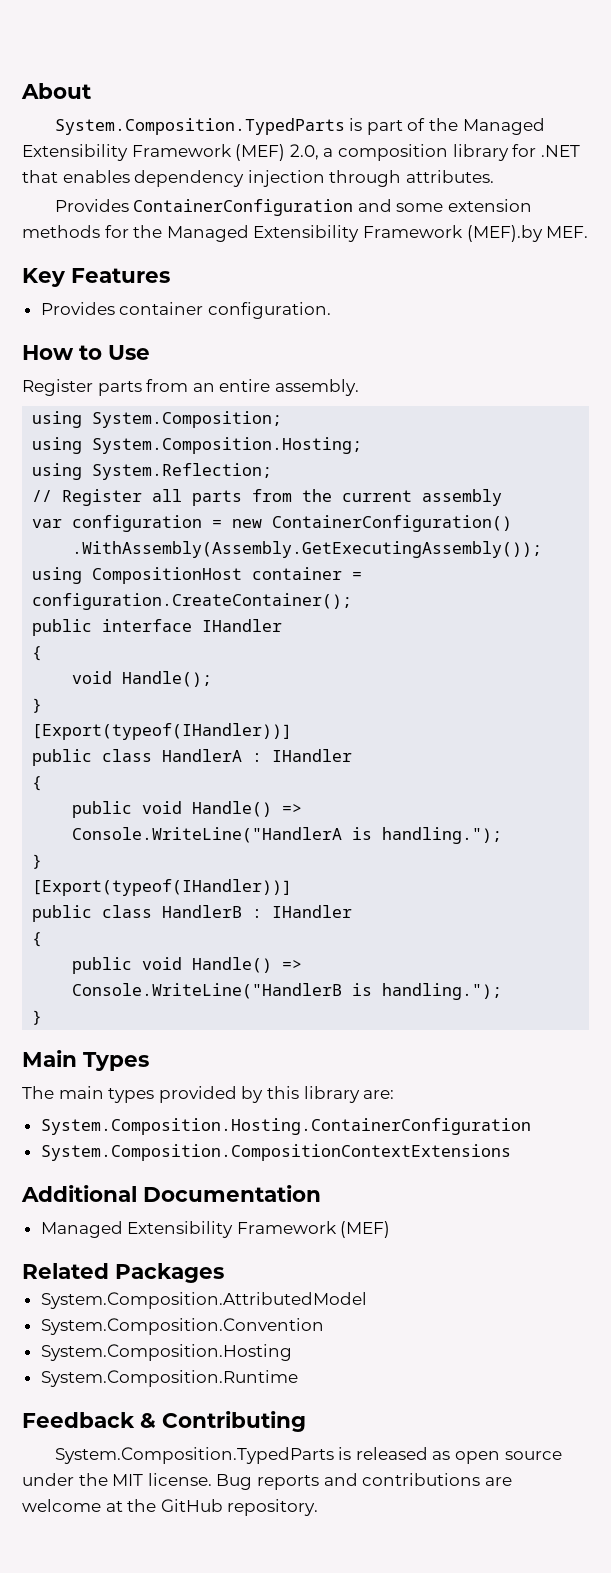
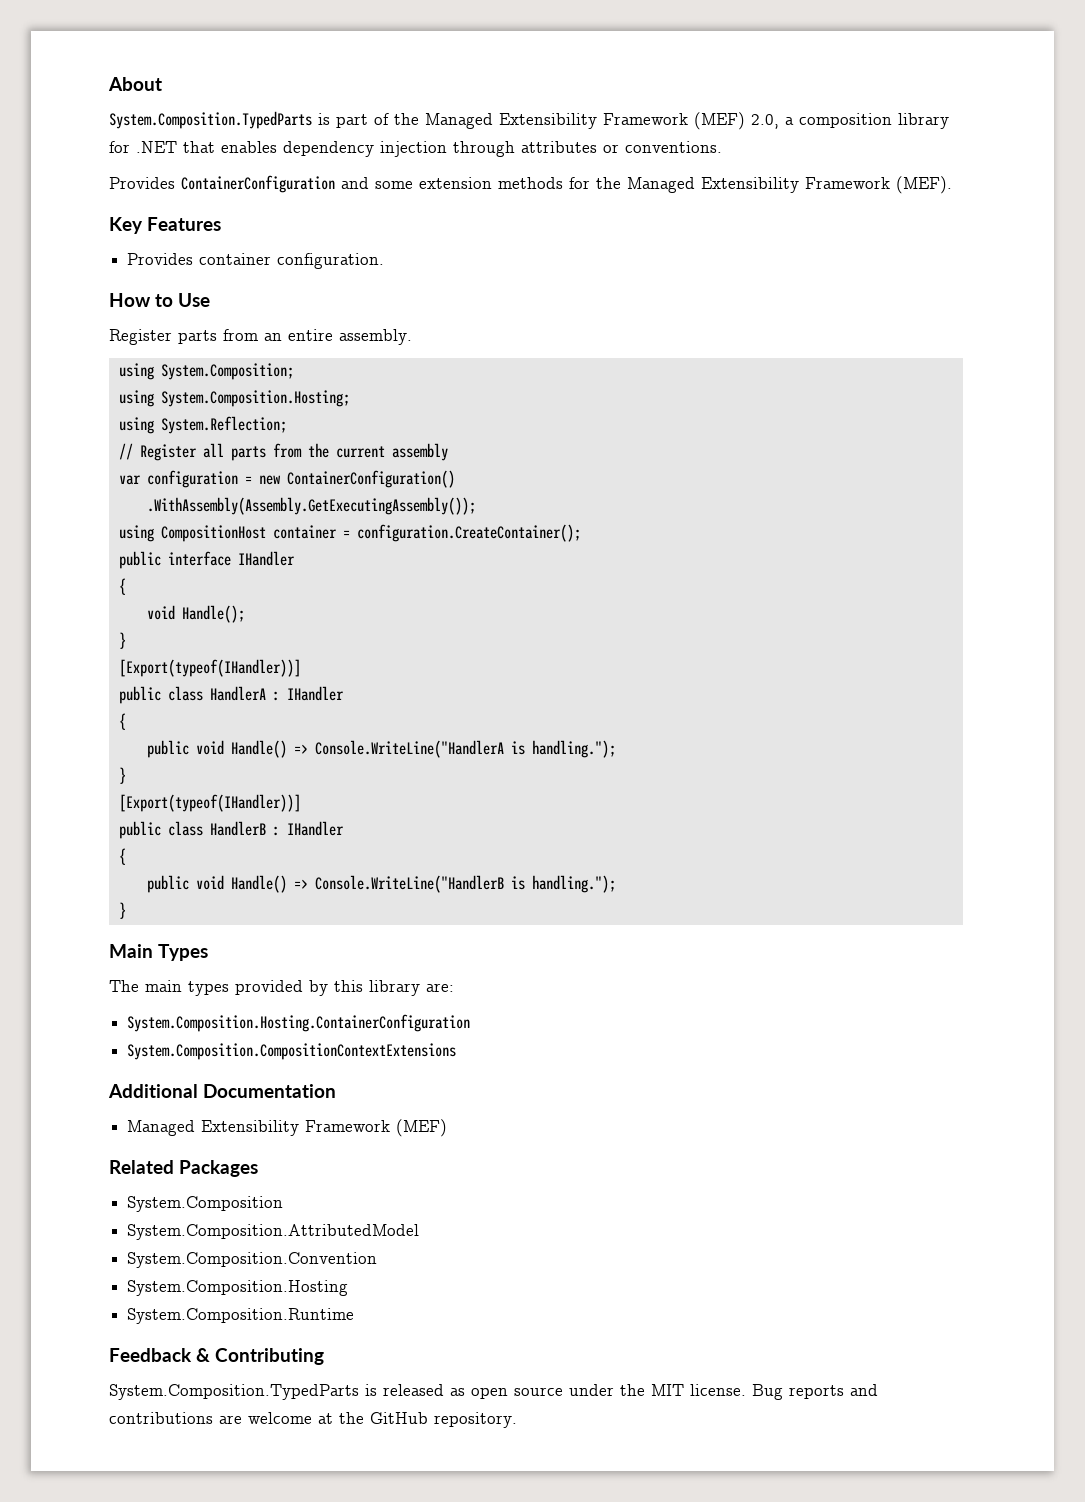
- System.Composition.TypedParts is part of the Managed Extensibility Framework (MEF) 2.0, a composition library for .NET that enables dependency injection through attributes.
+ System.Composition.TypedParts is part of the Managed Extensibility Framework (MEF) 2.0, a composition library for .NET that enables dependency injection through attributes or conventions.
- Provides ContainerConfiguration and some extension methods for the Managed Extensibility Framework (MEF).by MEF.
+ Provides ContainerConfiguration and some extension methods for the Managed Extensibility Framework (MEF).
+ System.Composition

